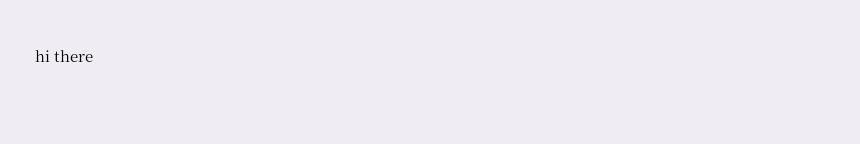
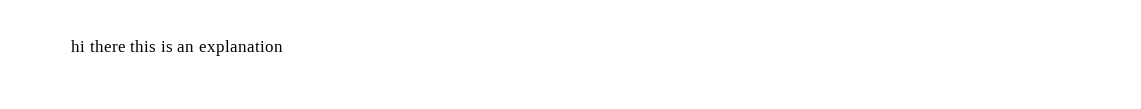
- hi there
+ hi there this is an explanation

